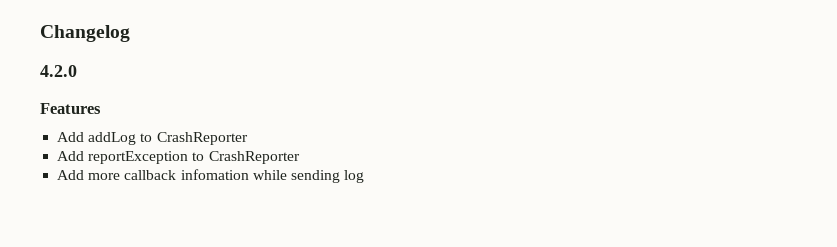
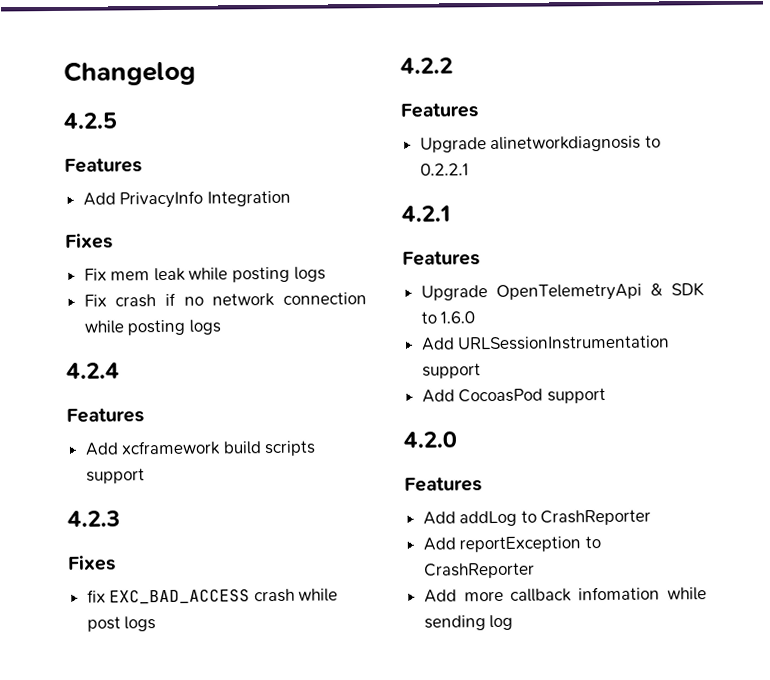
+ 4.2.5
+ Features
+ Add PrivacyInfo Integration
+ Fixes
+ Fix mem leak while posting logs
+ Fix crash if no network connection while posting logs
+ 4.2.4
+ Features
+ Add xcframework build scripts support
+ 4.2.3
+ Fixes
+ fix EXC_BAD_ACCESS crash while post logs
+ 4.2.2
+ Features
+ Upgrade alinetworkdiagnosis to 0.2.2.1
+ 4.2.1
+ Features
+ Upgrade OpenTelemetryApi & SDK to 1.6.0
+ Add URLSessionInstrumentation support
+ Add CocoasPod support

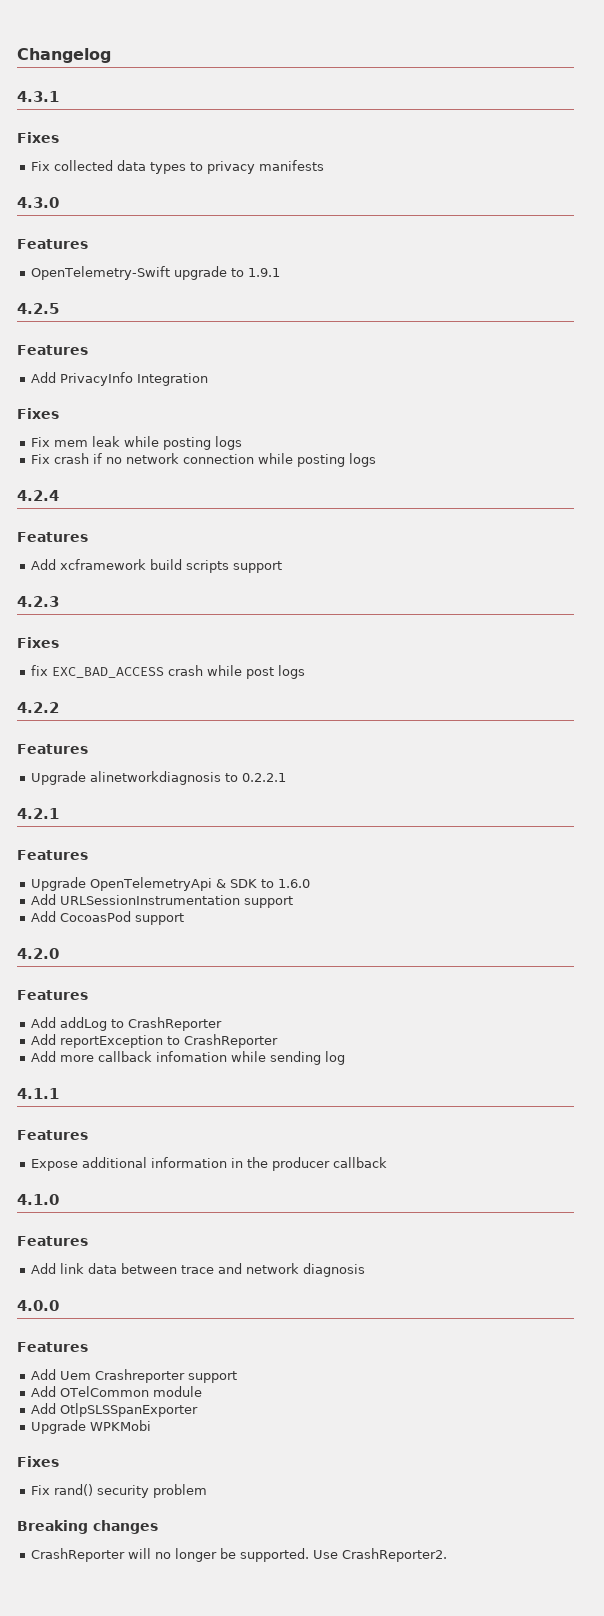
+ 4.3.1
+ Fixes
+ Fix collected data types to privacy manifests
+ 4.3.0
+ Features
+ OpenTelemetry-Swift upgrade to 1.9.1
+ 4.1.1
+ Features
+ Expose additional information in the producer callback
+ 4.1.0
+ Features
+ Add link data between trace and network diagnosis
+ 4.0.0
+ Features
+ Add Uem Crashreporter support
+ Add OTelCommon module
+ Add OtlpSLSSpanExporter
+ Upgrade WPKMobi
+ Fixes
+ Fix rand() security problem
+ Breaking changes
+ CrashReporter will no longer be supported. Use CrashReporter2.

